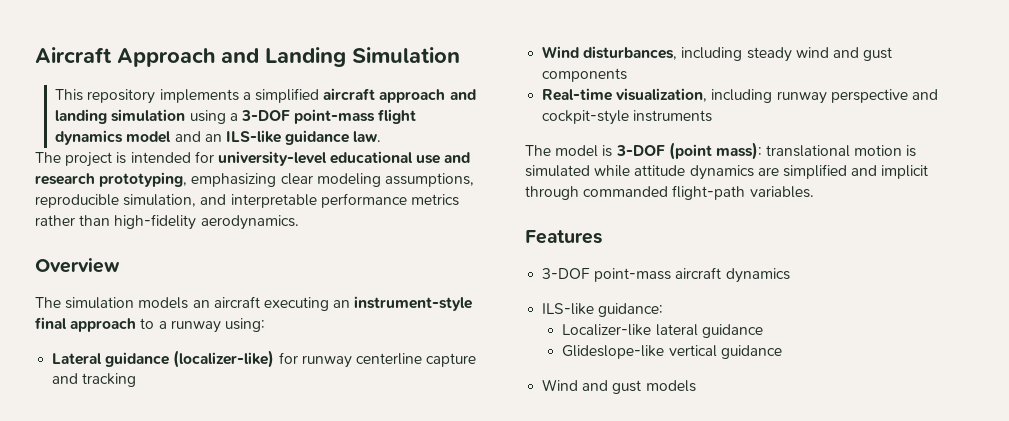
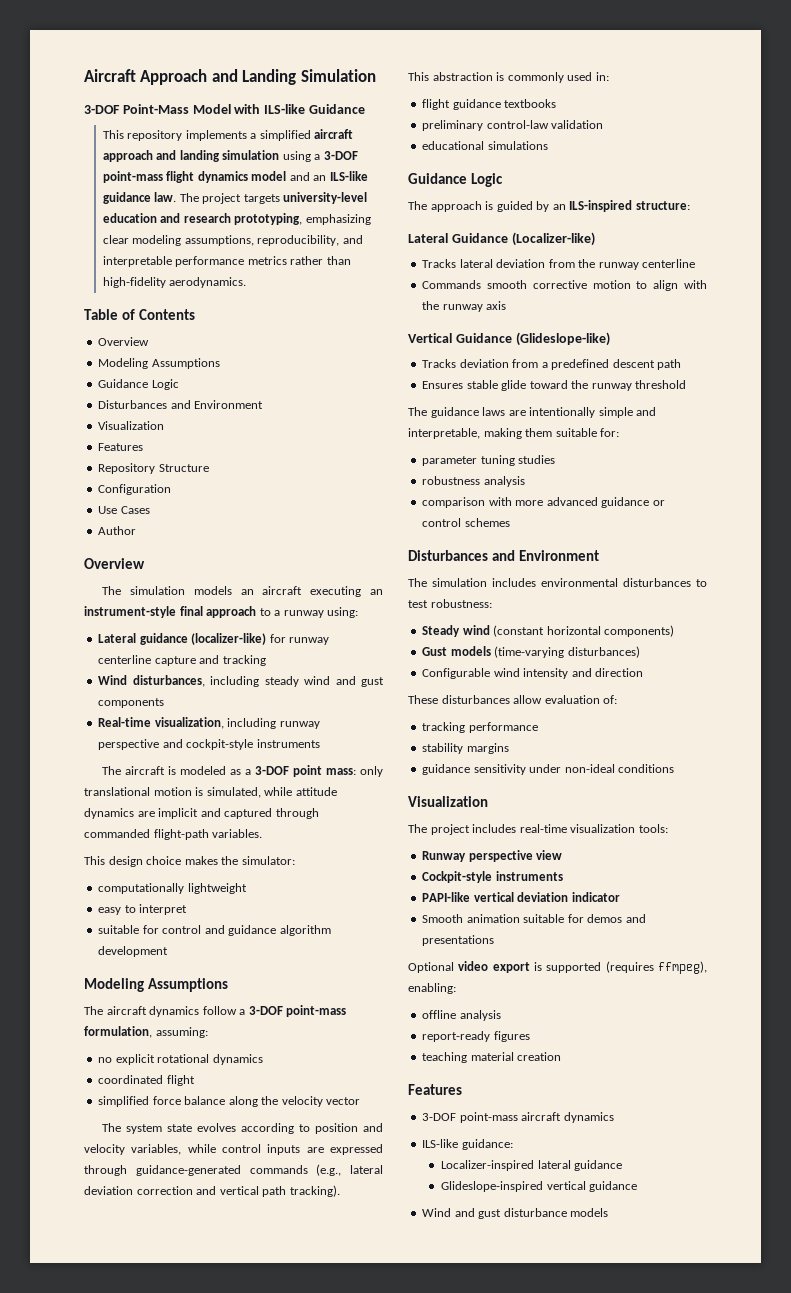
+ 3-DOF Point-Mass Model with ILS-like Guidance
- This repository implements a simplified aircraft approach and landing simulation using a 3-DOF point-mass flight dynamics model and an ILS-like guidance law.
- The project is intended for university-level educational use and research prototyping, emphasizing clear modeling assumptions, reproducible simulation, and interpretable performance metrics rather than high-fidelity aerodynamics.
+ This repository implements a simplified aircraft approach and landing simulation using a 3-DOF point-mass flight dynamics model and an ILS-like guidance law. The project targets university-level education and research prototyping, emphasizing clear modeling assumptions, reproducibility, and interpretable performance metrics rather than high-fidelity aerodynamics.
+ Table of Contents
+ Overview
+ Modeling Assumptions
+ Guidance Logic
+ Disturbances and Environment
+ Visualization
+ Features
+ Repository Structure
+ Configuration
+ Use Cases
+ Author
- The model is 3-DOF (point mass): translational motion is simulated while attitude dynamics are simplified and implicit through commanded flight-path variables.
+ The aircraft is modeled as a 3-DOF point mass: only translational motion is simulated, while attitude dynamics are implicit and captured through commanded flight-path variables.
+ This design choice makes the simulator:
+ computationally lightweight
+ easy to interpret
+ suitable for control and guidance algorithm development
+ Modeling Assumptions
+ The aircraft dynamics follow a 3-DOF point-mass formulation, assuming:
+ no explicit rotational dynamics
+ coordinated flight
+ simplified force balance along the velocity vector
+ The system state evolves according to position and velocity variables, while control inputs are expressed through guidance-generated commands (e.g., lateral deviation correction and vertical path tracking).
+ This abstraction is commonly used in:
+ flight guidance textbooks
+ preliminary control-law validation
+ educational simulations
+ Guidance Logic
+ The approach is guided by an ILS-inspired structure:
+ Lateral Guidance (Localizer-like)
+ Tracks lateral deviation from the runway centerline
+ Commands smooth corrective motion to align with the runway axis
+ Vertical Guidance (Glideslope-like)
+ Tracks deviation from a predefined descent path
+ Ensures stable glide toward the runway threshold
+ The guidance laws are intentionally simple and interpretable, making them suitable for:
+ parameter tuning studies
+ robustness analysis
+ comparison with more advanced guidance or control schemes
+ Disturbances and Environment
+ The simulation includes environmental disturbances to test robustness:
+ Steady wind (constant horizontal components)
+ Gust models (time-varying disturbances)
+ Configurable wind intensity and direction
+ These disturbances allow evaluation of:
+ tracking performance
+ stability margins
+ guidance sensitivity under non-ideal conditions
+ Visualization
+ The project includes real-time visualization tools:
+ Runway perspective view
+ Cockpit-style instruments
+ PAPI-like vertical deviation indicator
+ Smooth animation suitable for demos and presentations
+ Optional video export is supported (requires ffmpeg), enabling:
+ offline analysis
+ report-ready figures
+ teaching material creation
- Localizer-like lateral guidance
+ Localizer-inspired lateral guidance
- Glideslope-like vertical guidance
+ Glideslope-inspired vertical guidance
- Wind and gust models
+ Wind and gust disturbance models

